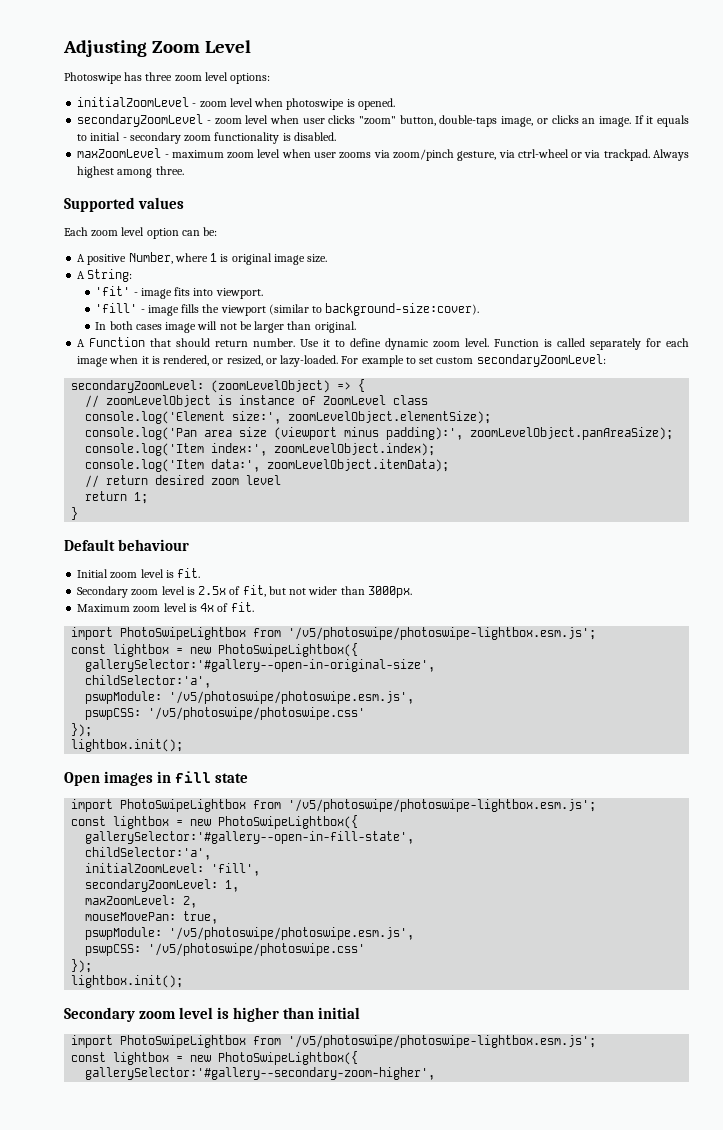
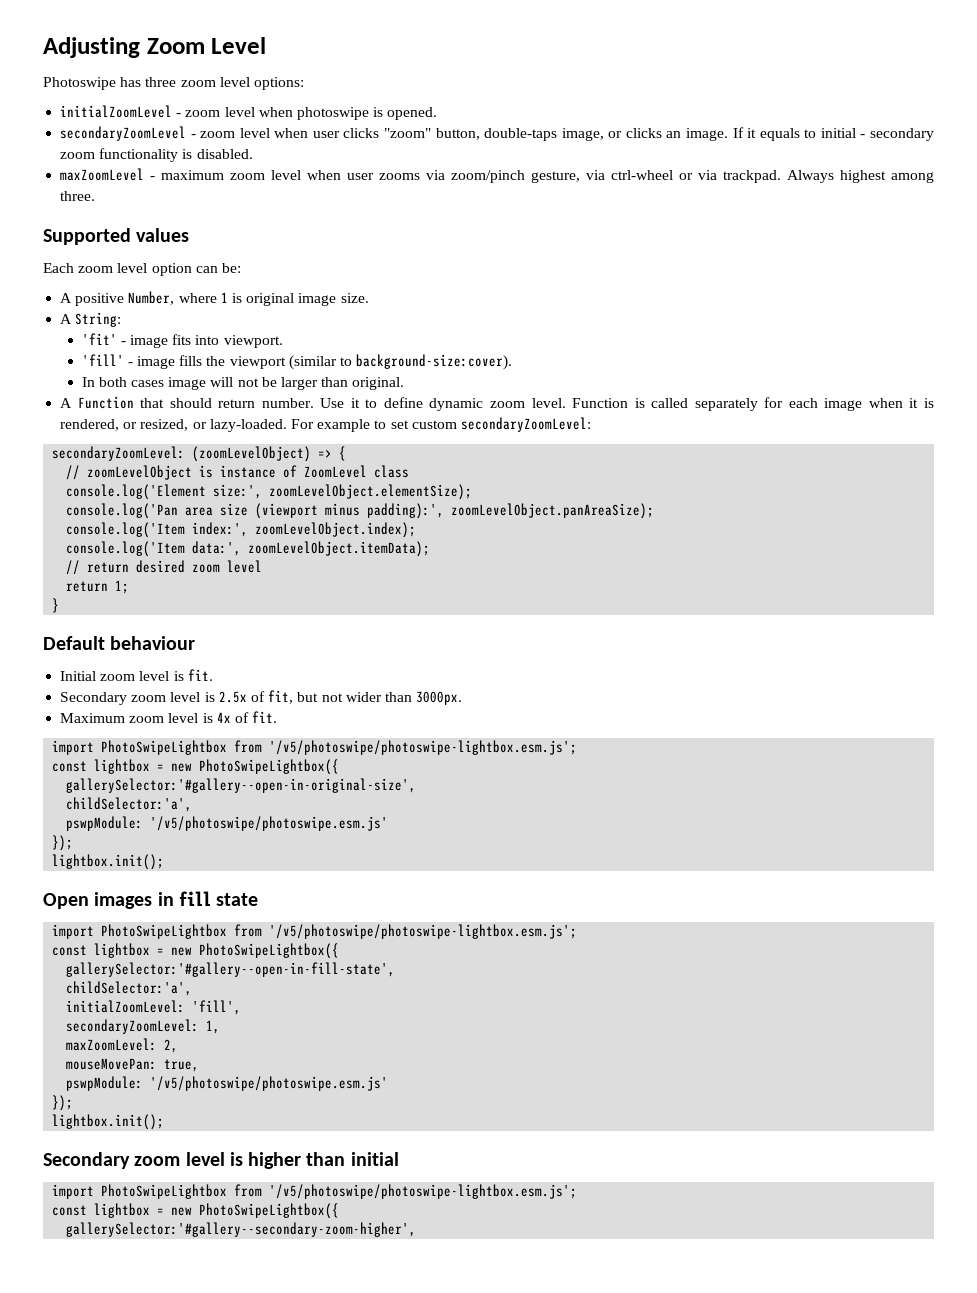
  gallerySelector:'#gallery--open-in-original-size',
  childSelector:'a',
- pswpModule: '/v5/photoswipe/photoswipe.esm.js',
- pswpCSS: '/v5/photoswipe/photoswipe.css'
+ pswpModule: '/v5/photoswipe/photoswipe.esm.js'
  mouseMovePan: true,
- pswpModule: '/v5/photoswipe/photoswipe.esm.js',
- pswpCSS: '/v5/photoswipe/photoswipe.css'
+ pswpModule: '/v5/photoswipe/photoswipe.esm.js'

